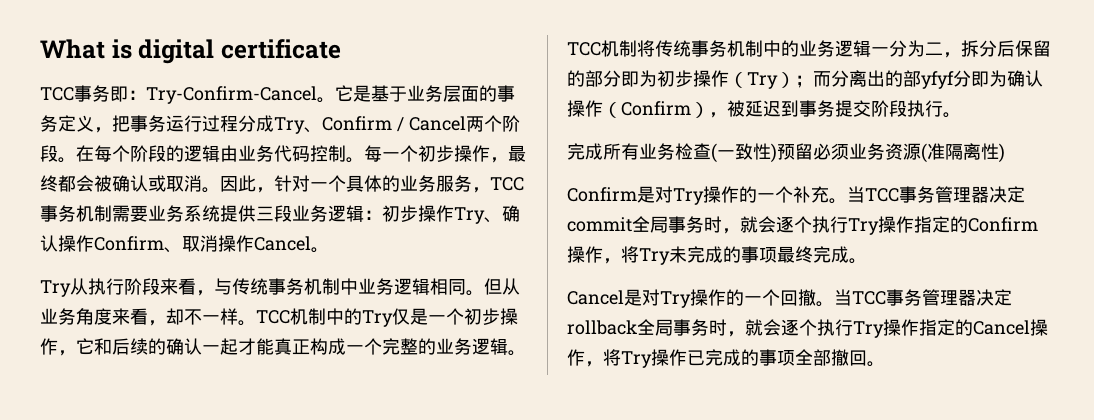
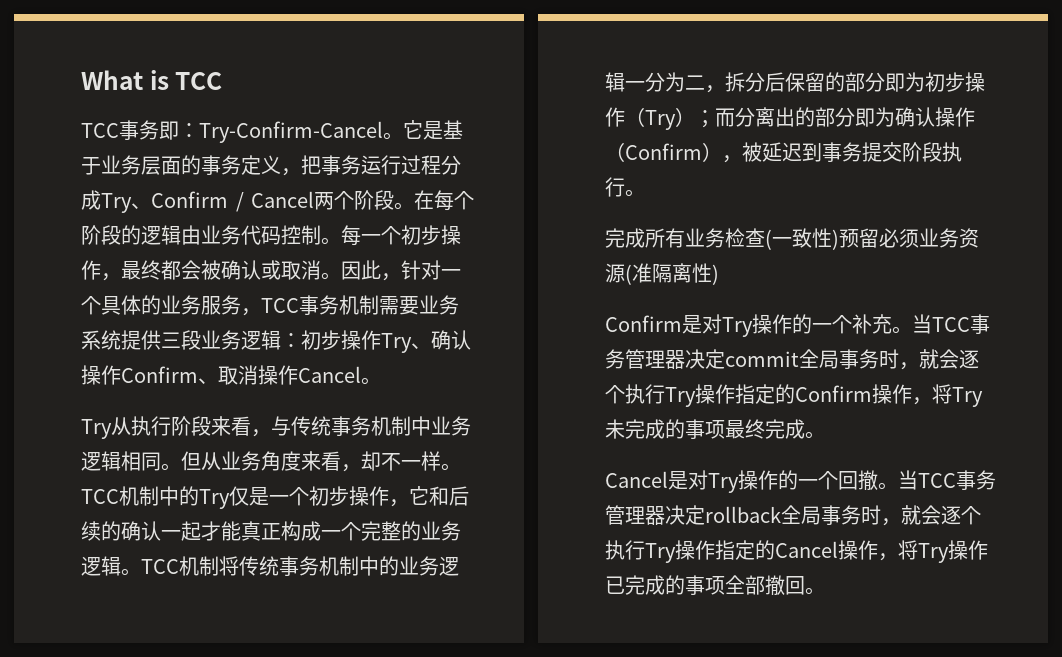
- What is digital certificate
+ What is TCC
- TCC机制将传统事务机制中的业务逻辑一分为二，拆分后保留的部分即为初步操作（Try）；而分离出的部yfyf分即为确认操作（Confirm），被延迟到事务提交阶段执行。
+ TCC机制将传统事务机制中的业务逻辑一分为二，拆分后保留的部分即为初步操作（Try）；而分离出的部分即为确认操作（Confirm），被延迟到事务提交阶段执行。

